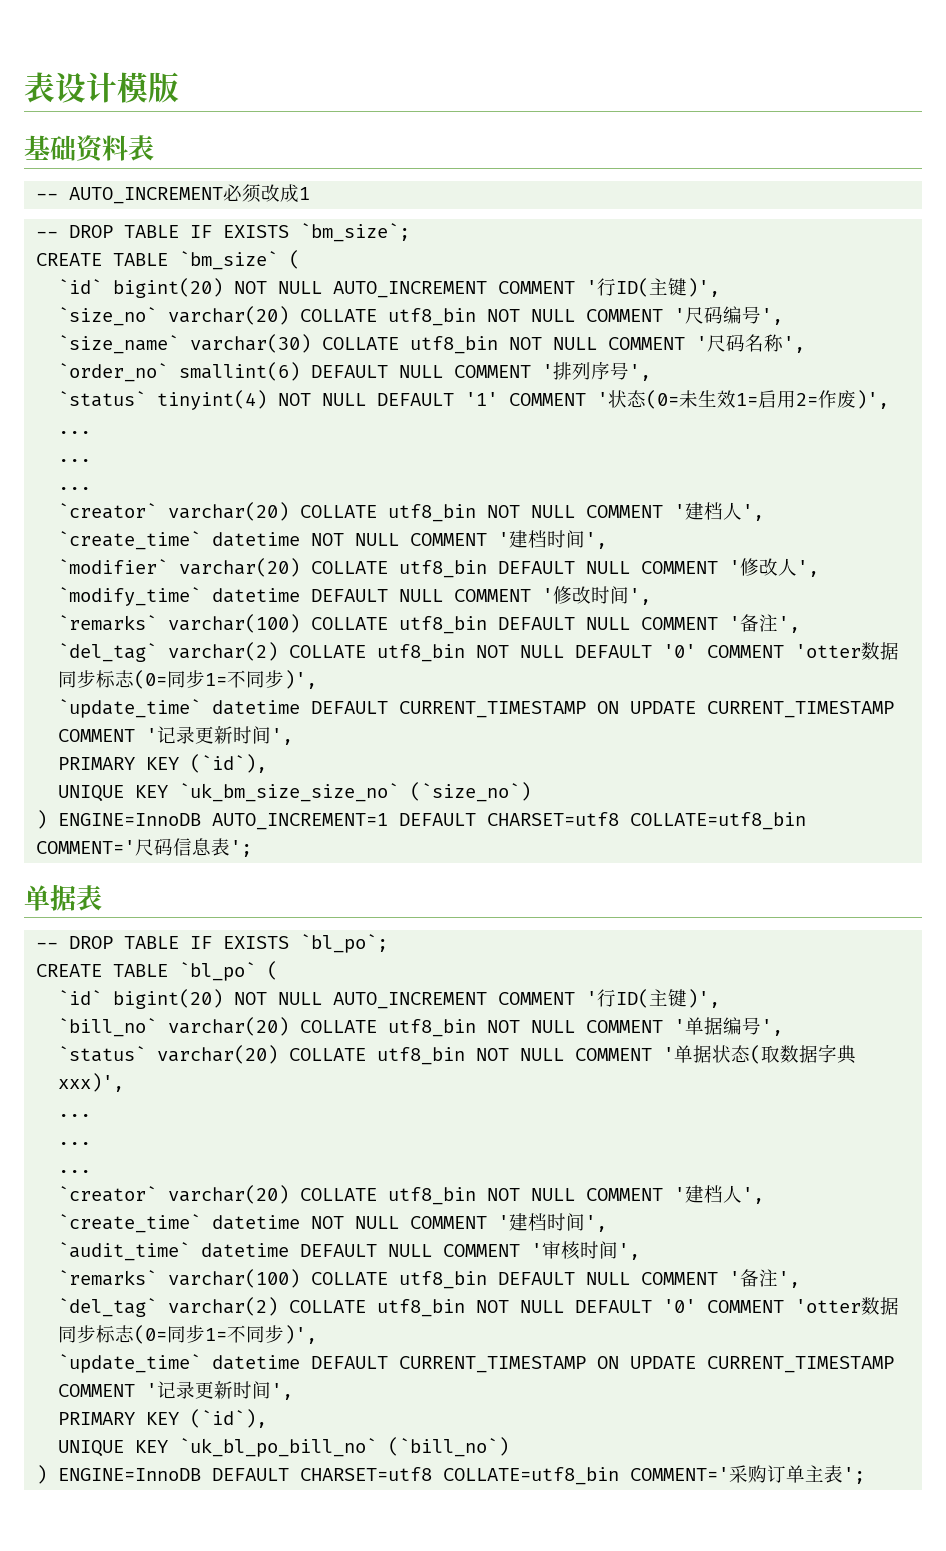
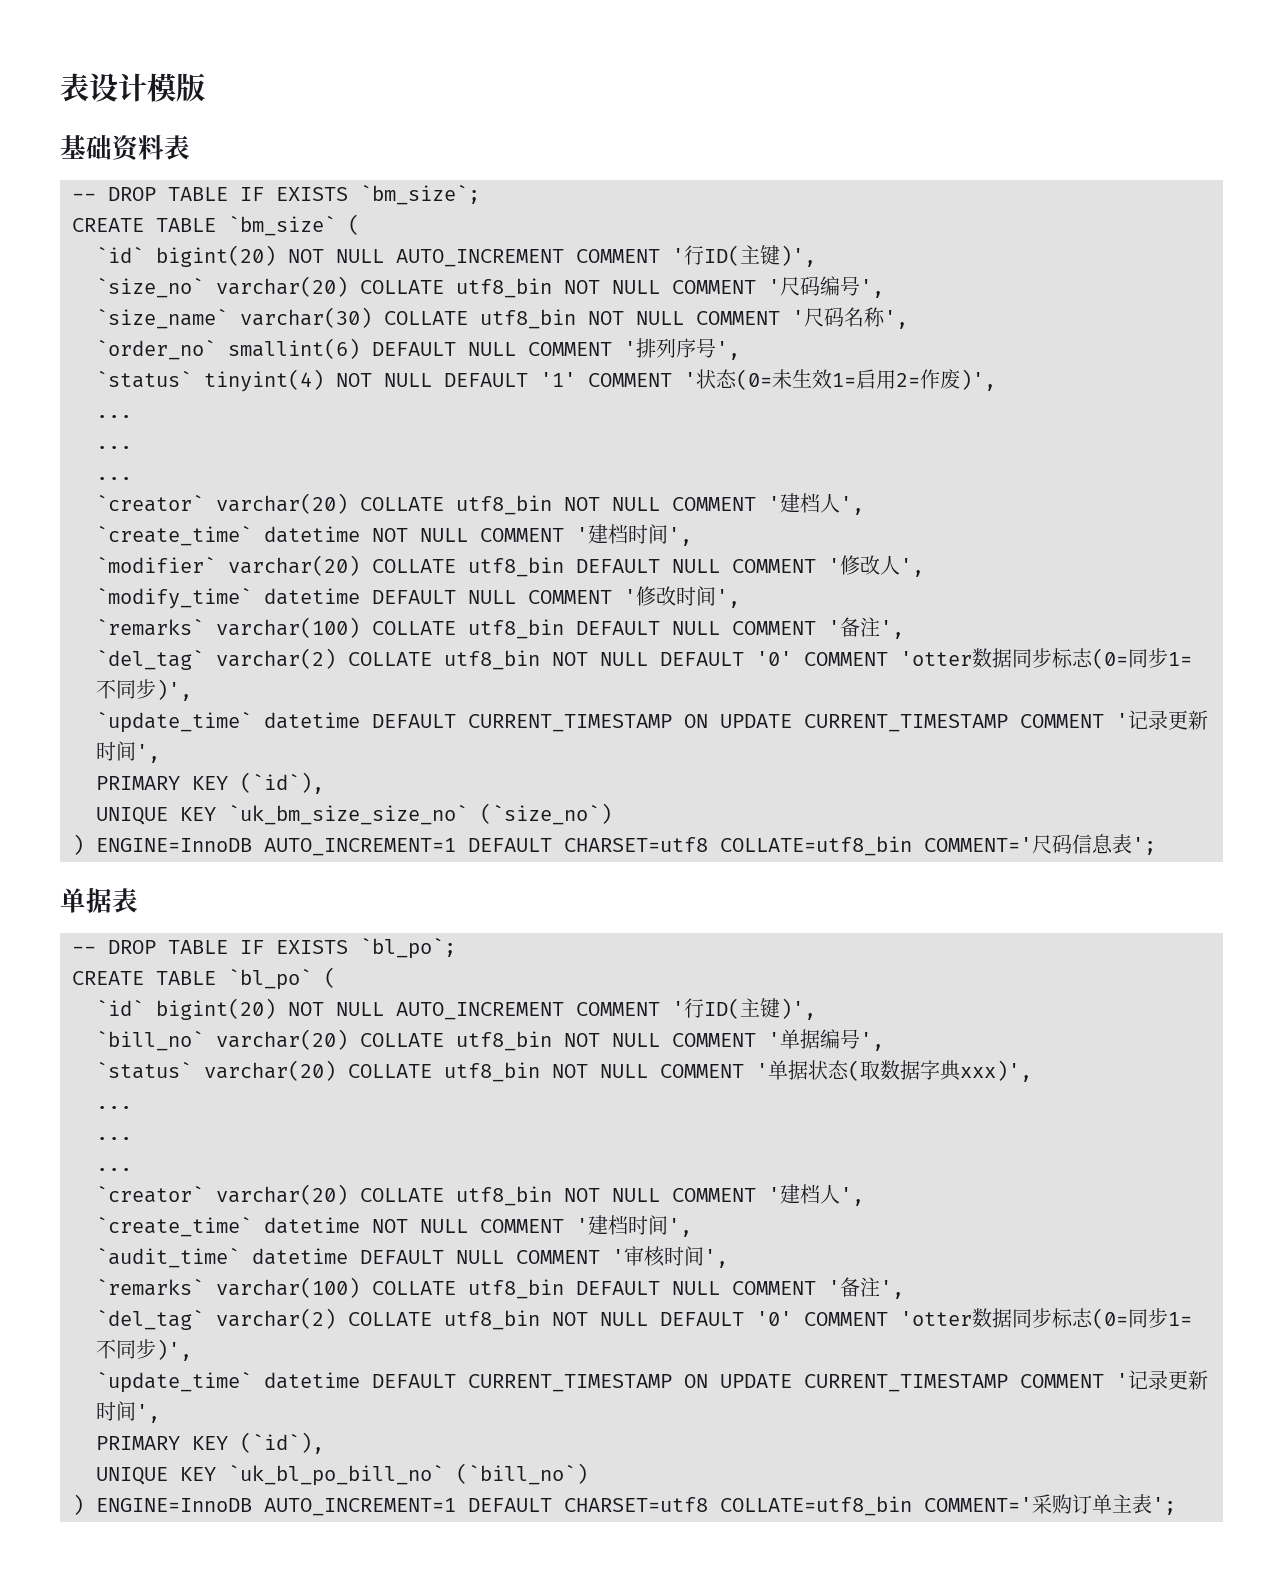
- -- AUTO_INCREMENT必须改成1
- ) ENGINE=InnoDB DEFAULT CHARSET=utf8 COLLATE=utf8_bin COMMENT='采购订单主表';
+ ) ENGINE=InnoDB AUTO_INCREMENT=1 DEFAULT CHARSET=utf8 COLLATE=utf8_bin COMMENT='采购订单主表';

